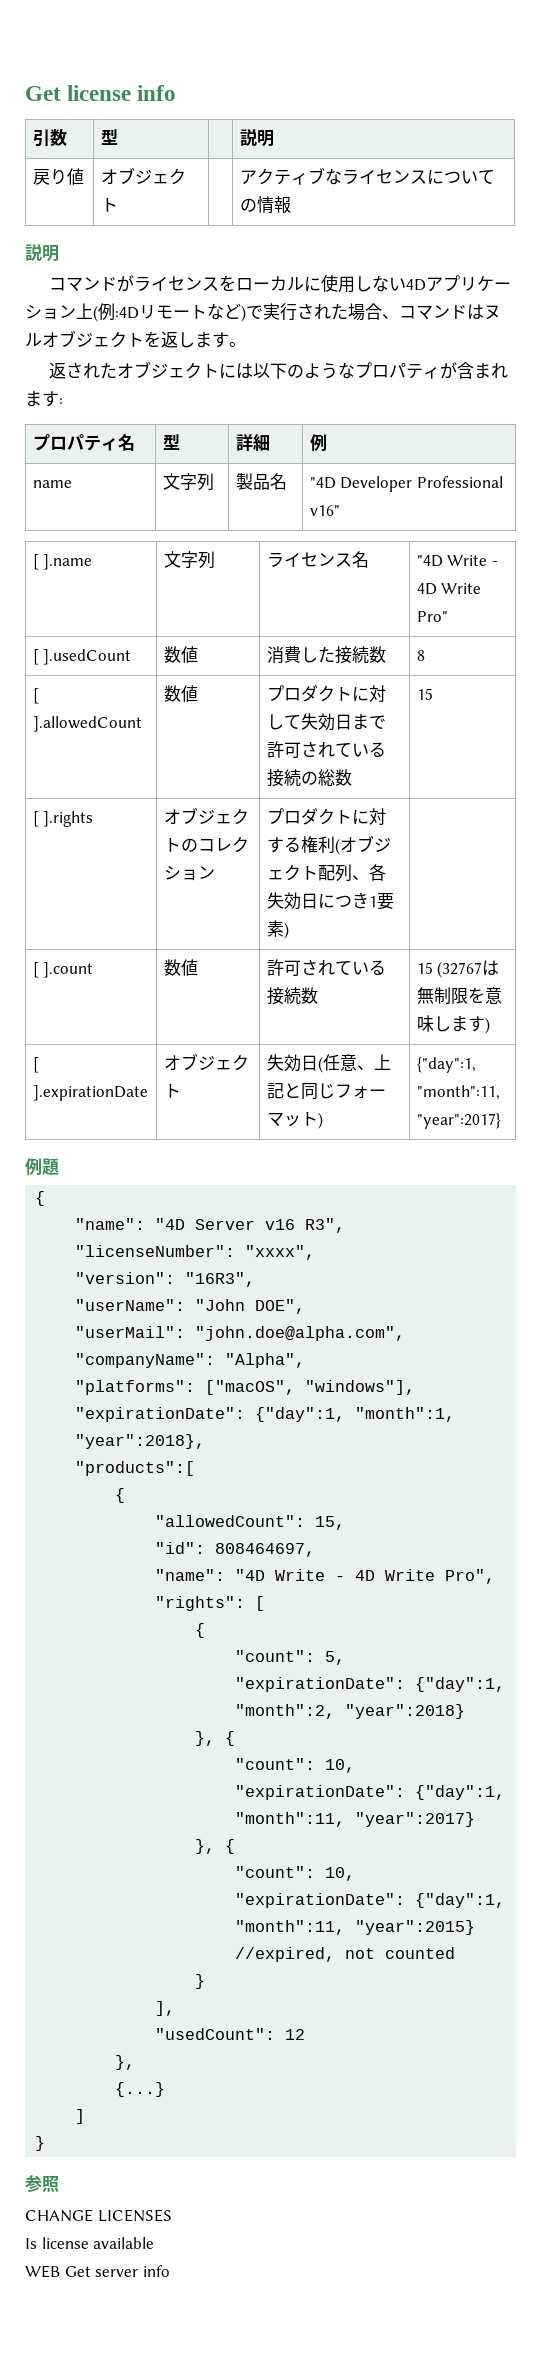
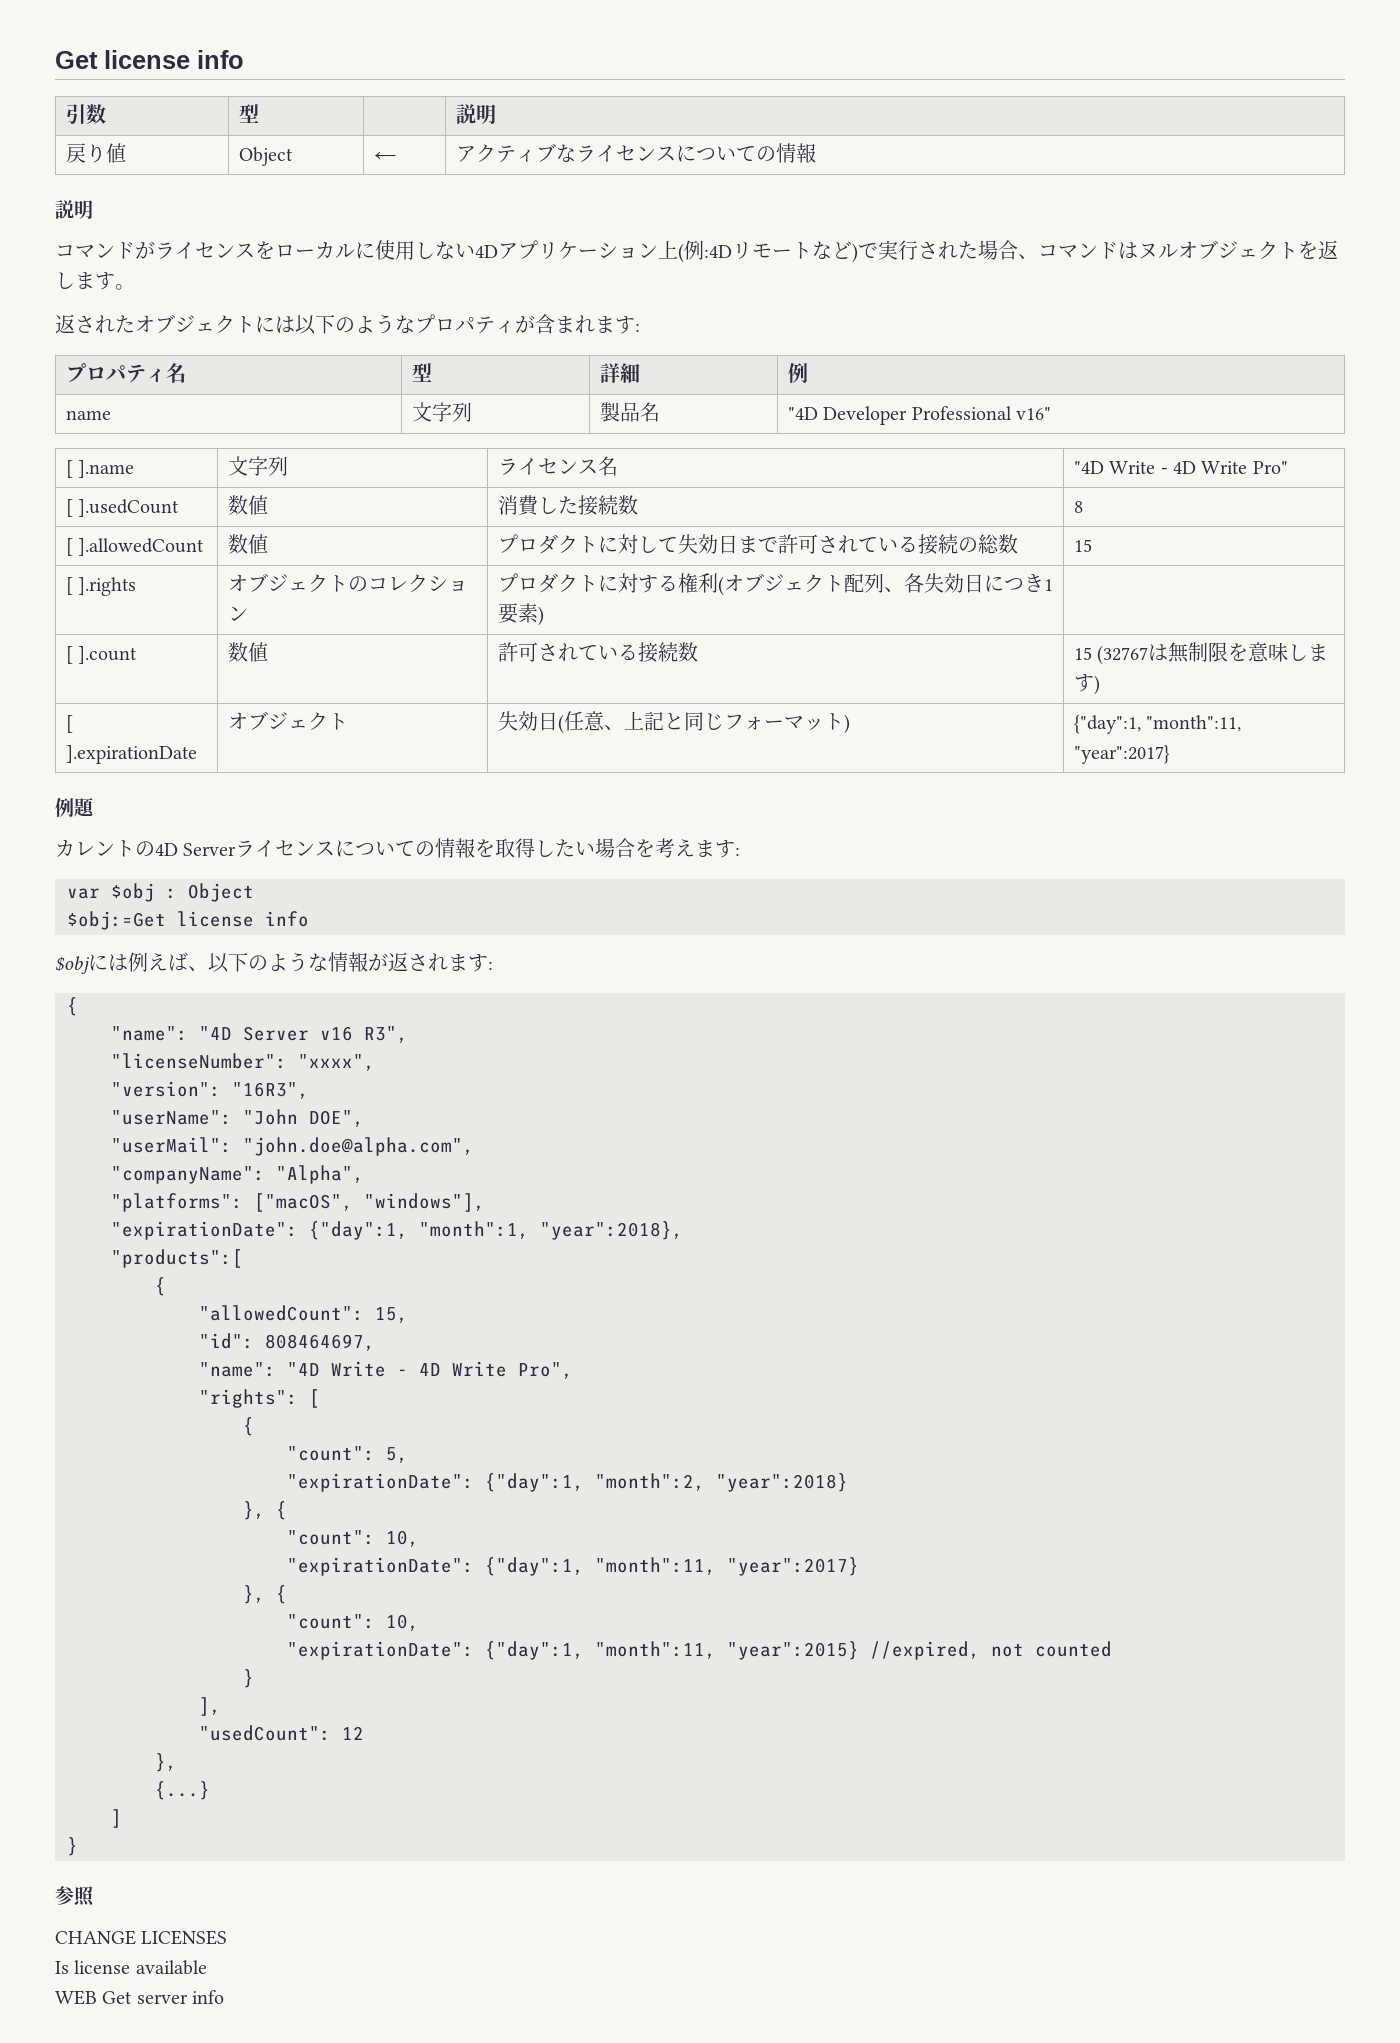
- 戻り値 | オブジェクト | | アクティブなライセンスについての情報
+ 戻り値 | Object | ← | アクティブなライセンスについての情報
+ カレントの4D Serverライセンスについての情報を取得したい場合を考えます:
+ var $obj : Object
+ $obj:=Get license info
+ $objには例えば、以下のような情報が返されます:

